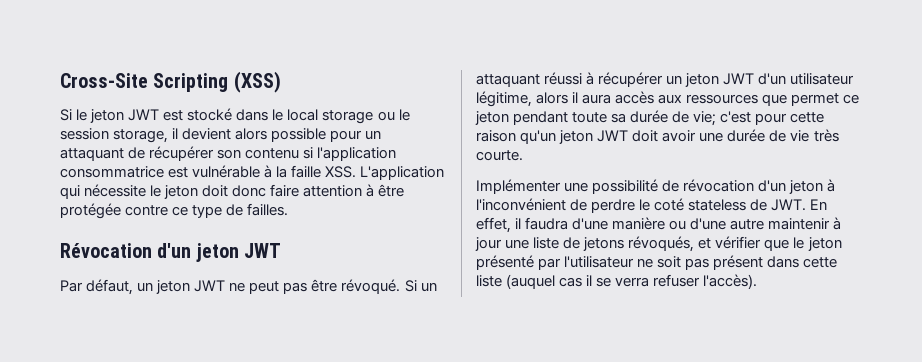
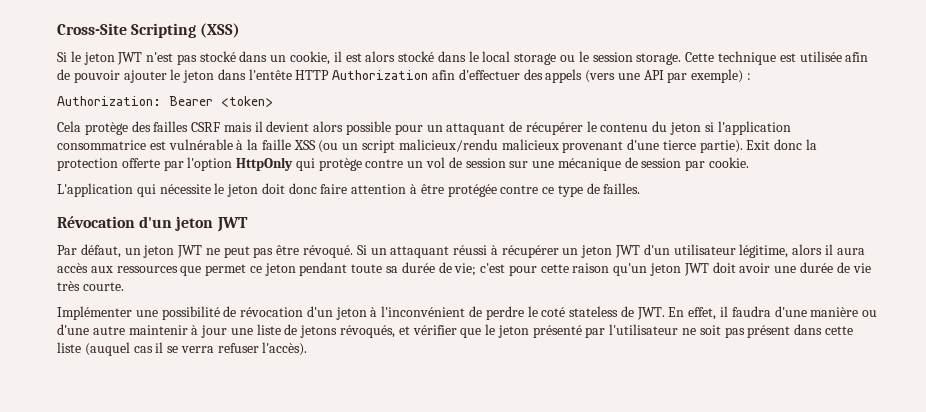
- Si le jeton JWT est stocké dans le local storage ou le session storage, il devient alors possible pour un attaquant de récupérer son contenu si l'application consommatrice est vulnérable à la faille XSS. L'application qui nécessite le jeton doit donc faire attention à être protégée contre ce type de failles.
+ Si le jeton JWT n'est pas stocké dans un cookie, il est alors stocké dans le local storage ou le session storage. Cette technique est utilisée afin de pouvoir ajouter le jeton dans l'entête HTTP Authorization afin d'effectuer des appels (vers une API par exemple) :
+ Authorization: Bearer <token>
+ Cela protège des failles CSRF mais il devient alors possible pour un attaquant de récupérer le contenu du jeton si l'application consommatrice est vulnérable à la faille XSS (ou un script malicieux/rendu malicieux provenant d'une tierce partie). Exit donc la protection offerte par l'option HttpOnly qui protège contre un vol de session sur une mécanique de session par cookie.
+ L'application qui nécessite le jeton doit donc faire attention à être protégée contre ce type de failles.

